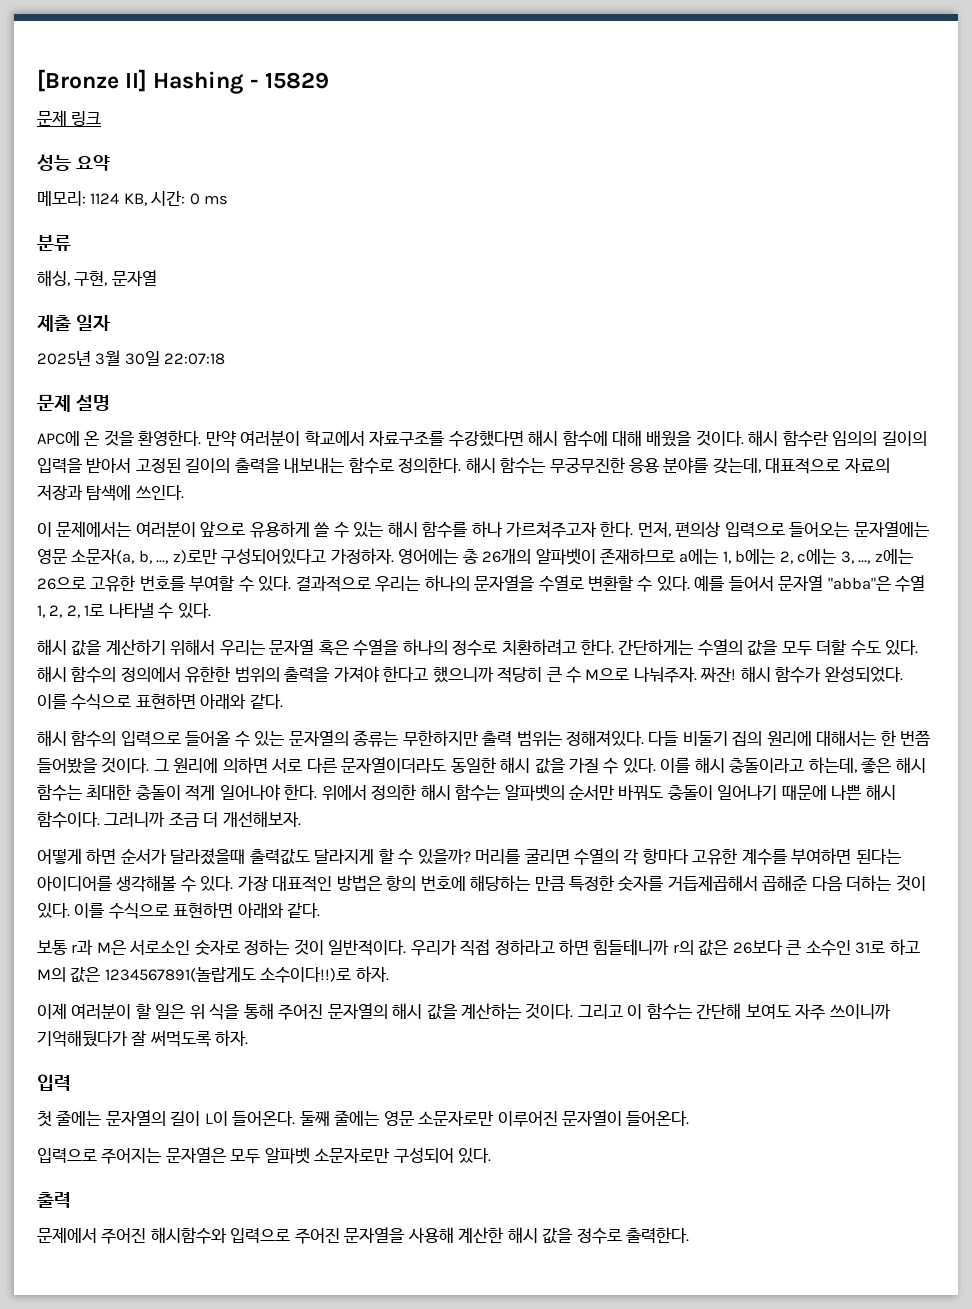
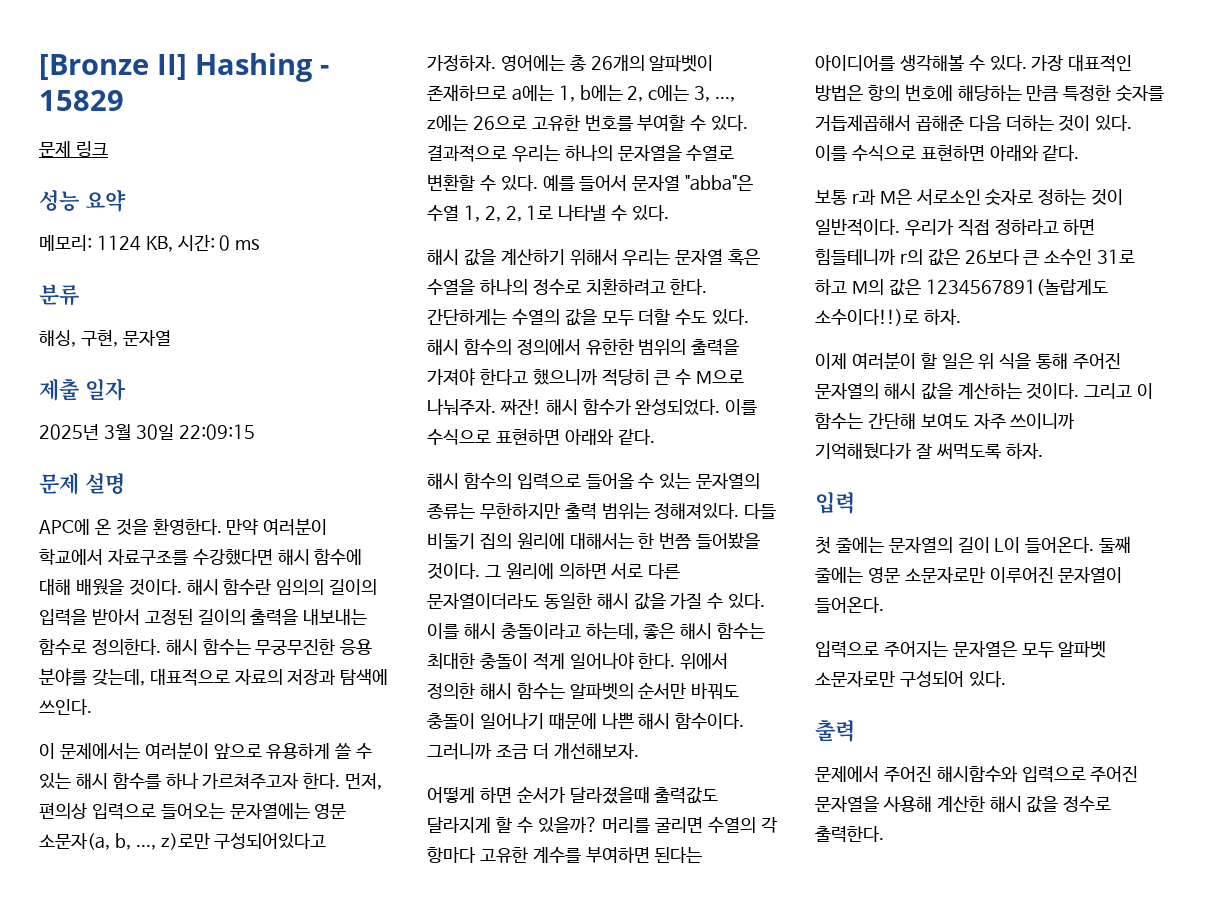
- 2025년 3월 30일 22:07:18
+ 2025년 3월 30일 22:09:15

